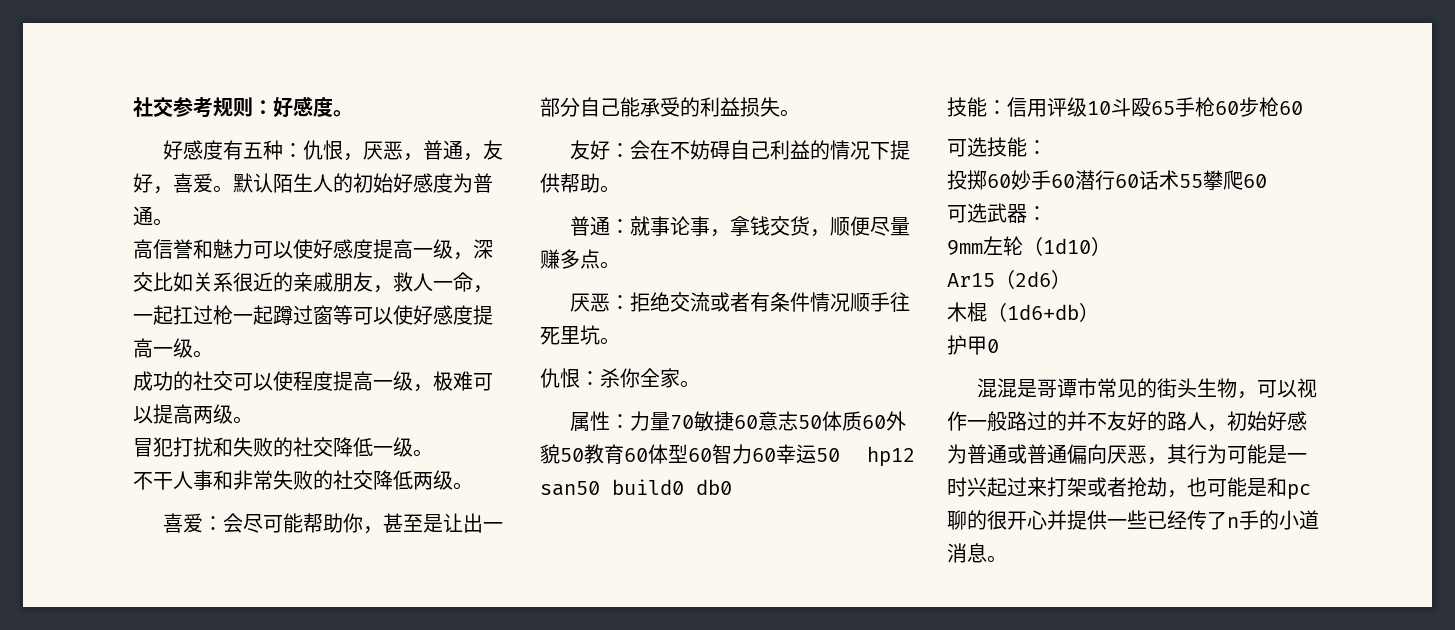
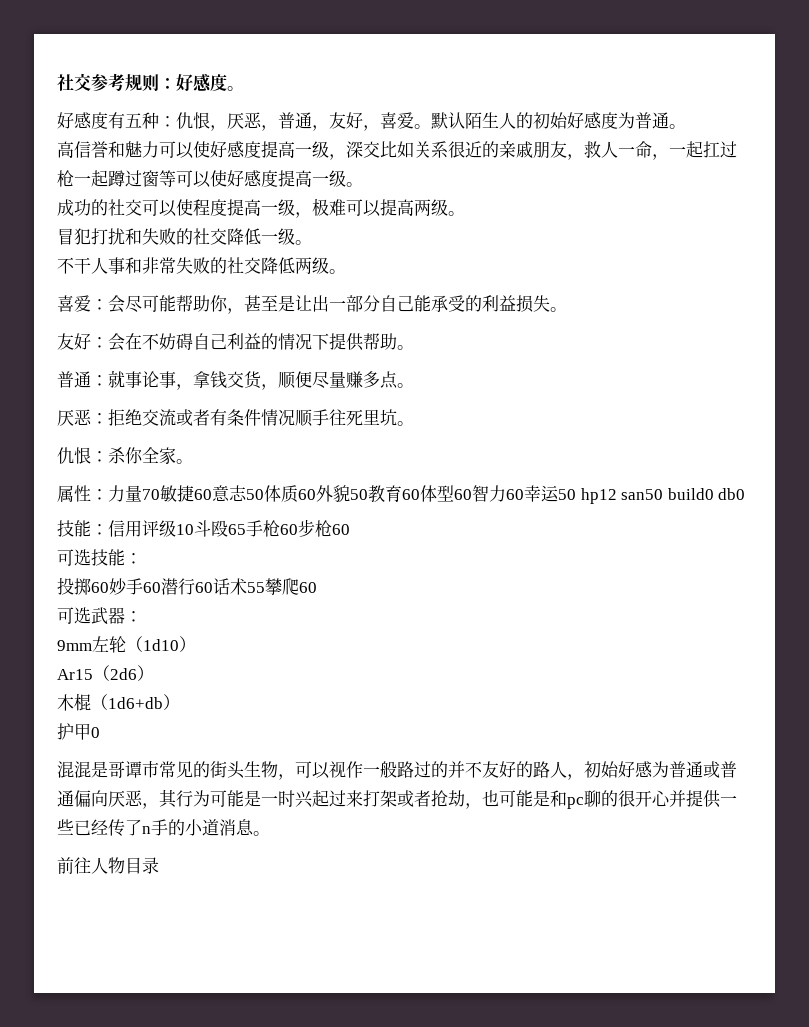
+ 前往人物目录

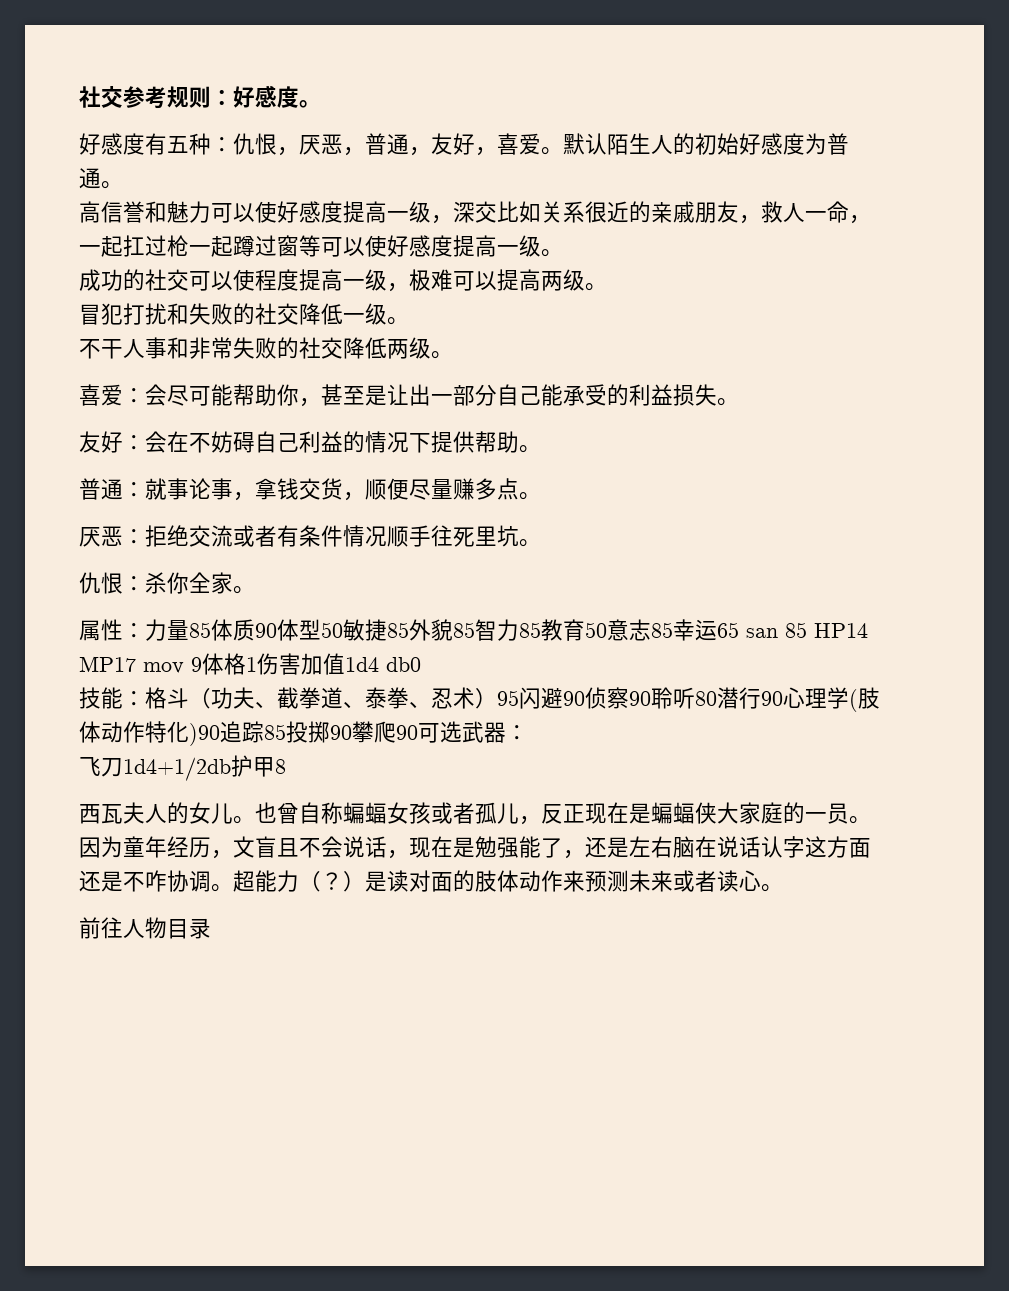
- 属性：力量70敏捷60意志50体质60外貌50教育60体型60智力60幸运50 hp12 san50 build0 db0
- 技能：信用评级10斗殴65手枪60步枪60
- 可选技能：
- 投掷60妙手60潜行60话术55攀爬60
- 可选武器：
- 9mm左轮（1d10）
- Ar15（2d6）
- 木棍（1d6+db）
- 护甲0
- 混混是哥谭市常见的街头生物，可以视作一般路过的并不友好的路人，初始好感为普通或普通偏向厌恶，其行为可能是一时兴起过来打架或者抢劫，也可能是和pc聊的很开心并提供一些已经传了n手的小道消息。
+ 属性：力量85体质90体型50敏捷85外貌85智力85教育50意志85幸运65 san 85 HP14 MP17 mov 9体格1伤害加值1d4 db0
+ 技能：格斗（功夫、截拳道、泰拳、忍术）95闪避90侦察90聆听80潜行90心理学(肢体动作特化)90追踪85投掷90攀爬90可选武器：
+ 飞刀1d4+1/2db护甲8
+ 西瓦夫人的女儿。也曾自称蝙蝠女孩或者孤儿，反正现在是蝙蝠侠大家庭的一员。因为童年经历，文盲且不会说话，现在是勉强能了，还是左右脑在说话认字这方面还是不咋协调。超能力（？）是读对面的肢体动作来预测未来或者读心。

